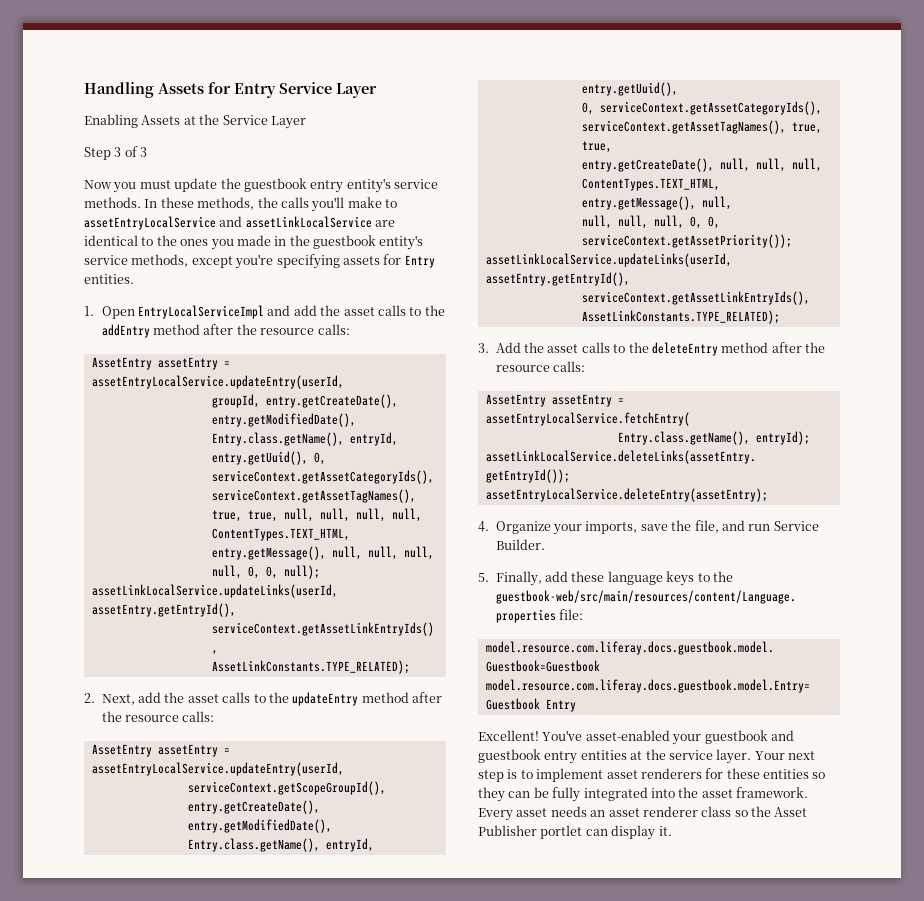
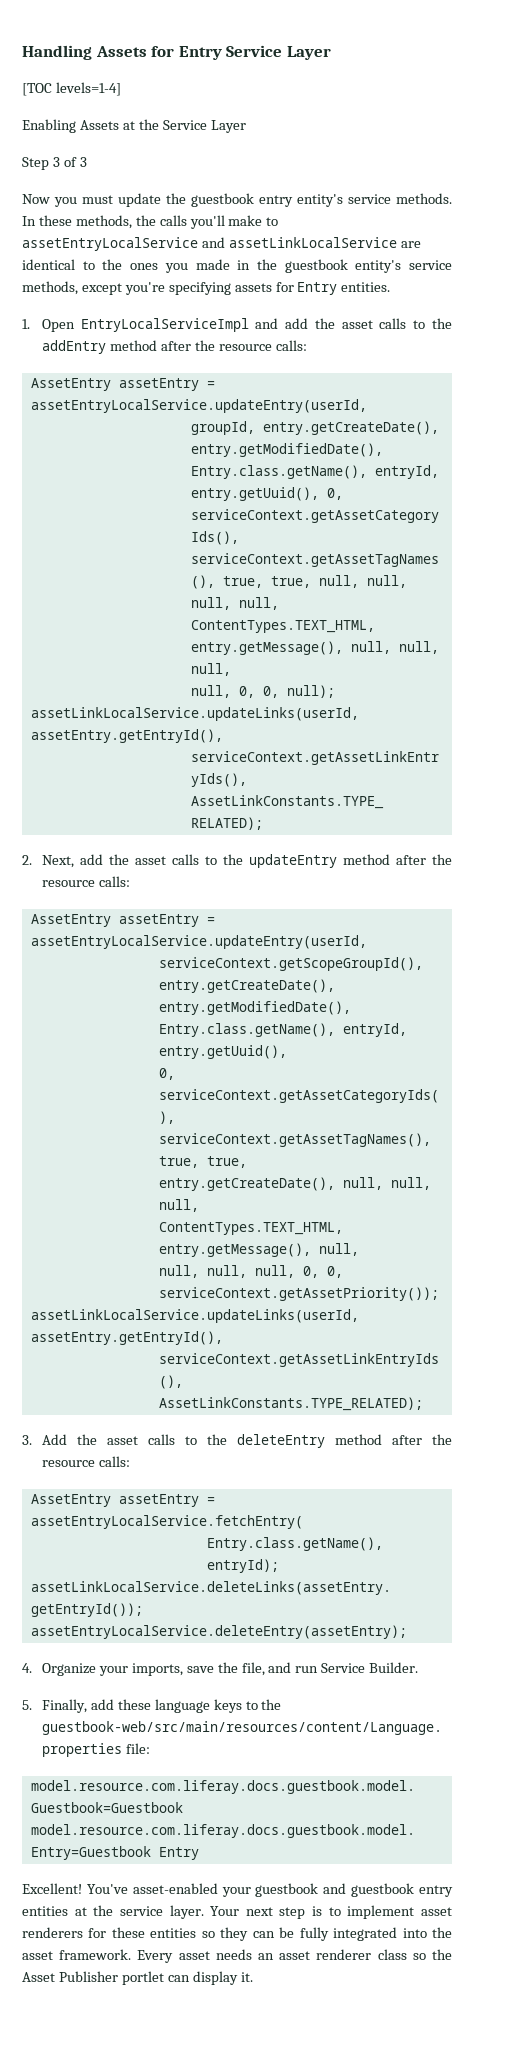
+ [TOC levels=1-4]

